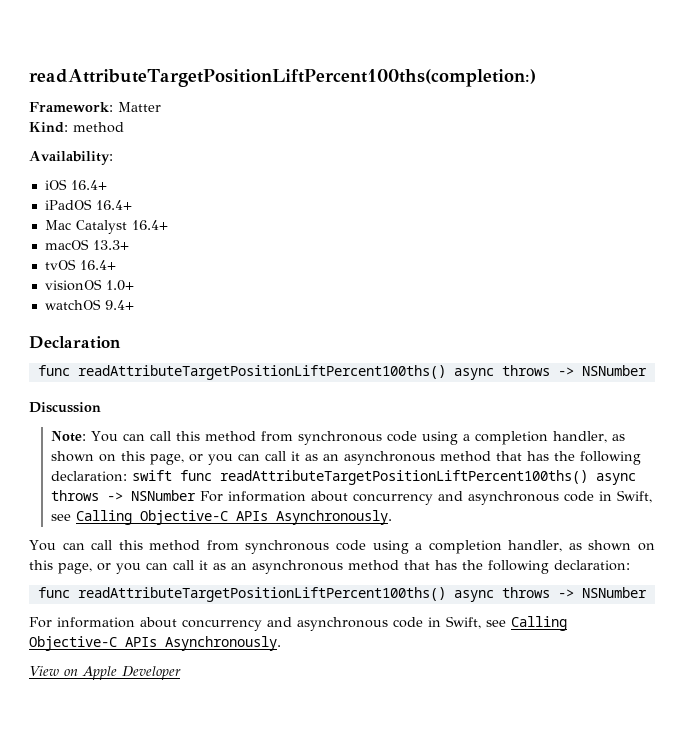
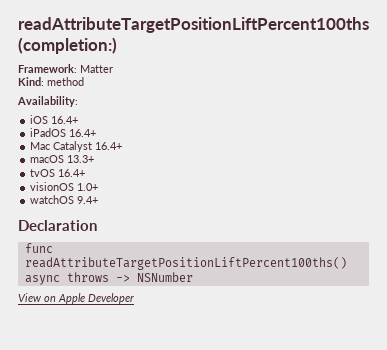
- Discussion
- Note: You can call this method from synchronous code using a completion handler, as shown on this page, or you can call it as an asynchronous method that has the following declaration: swift func readAttributeTargetPositionLiftPercent100ths() async throws -> NSNumber For information about concurrency and asynchronous code in Swift, see Calling Objective-C APIs Asynchronously.
- You can call this method from synchronous code using a completion handler, as shown on this page, or you can call it as an asynchronous method that has the following declaration:
- func readAttributeTargetPositionLiftPercent100ths() async throws -> NSNumber
- For information about concurrency and asynchronous code in Swift, see Calling Objective-C APIs Asynchronously.

